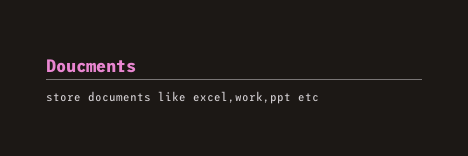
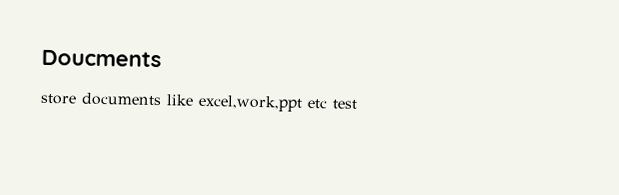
- store documents like excel,work,ppt etc
+ store documents like excel,work,ppt etc test

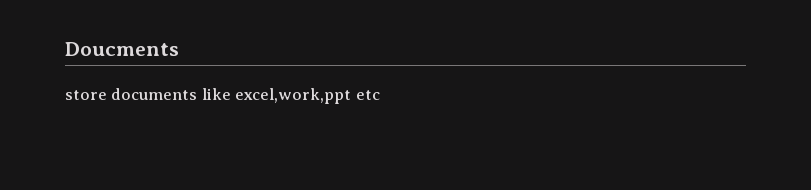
- store documents like excel,work,ppt etc test
+ store documents like excel,work,ppt etc

